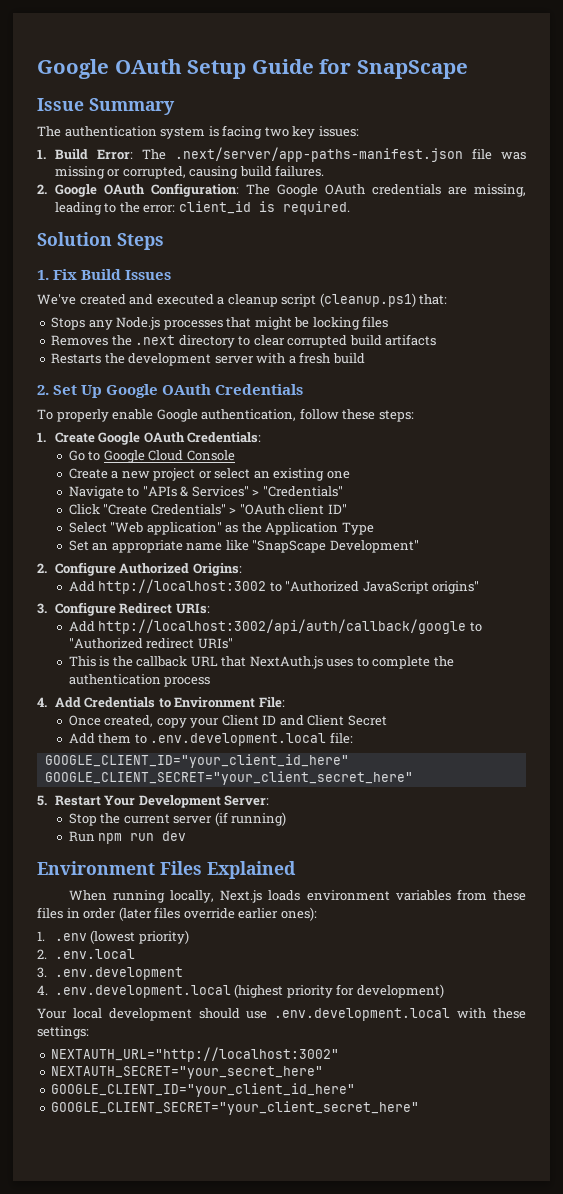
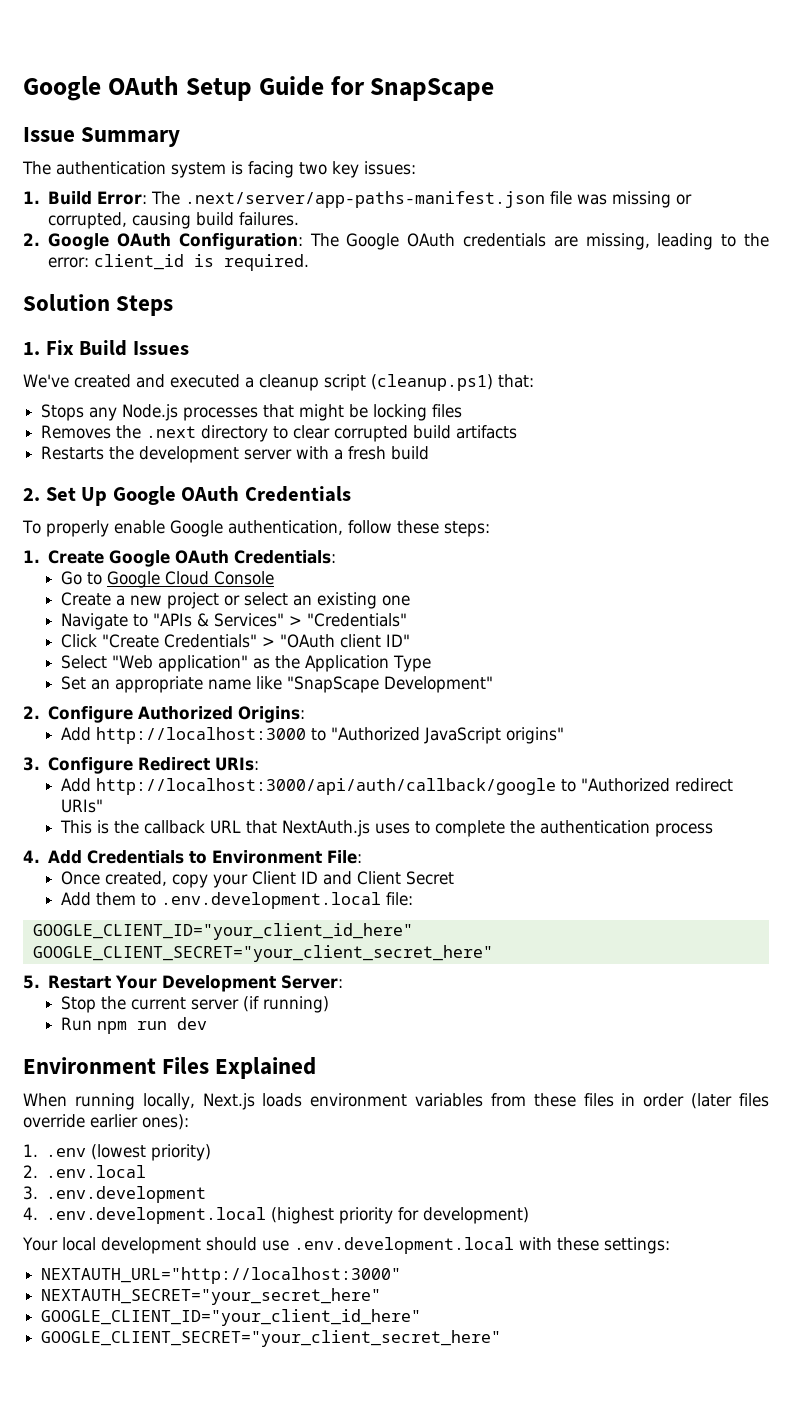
- Add http://localhost:3002 to "Authorized JavaScript origins"
+ Add http://localhost:3000 to "Authorized JavaScript origins"
- Add http://localhost:3002/api/auth/callback/google to "Authorized redirect URIs"
+ Add http://localhost:3000/api/auth/callback/google to "Authorized redirect URIs"
- NEXTAUTH_URL="http://localhost:3002"
+ NEXTAUTH_URL="http://localhost:3000"

